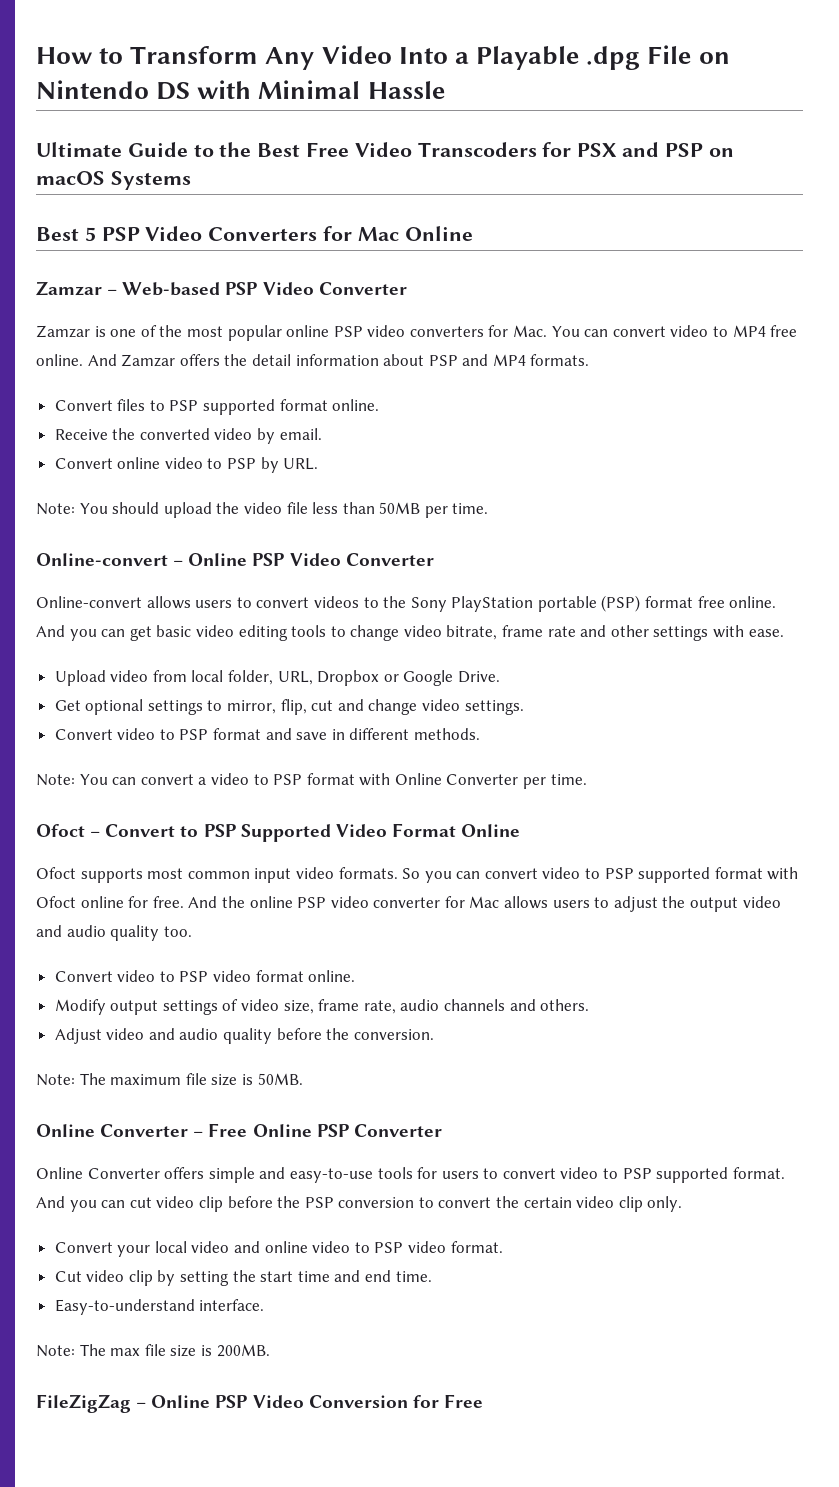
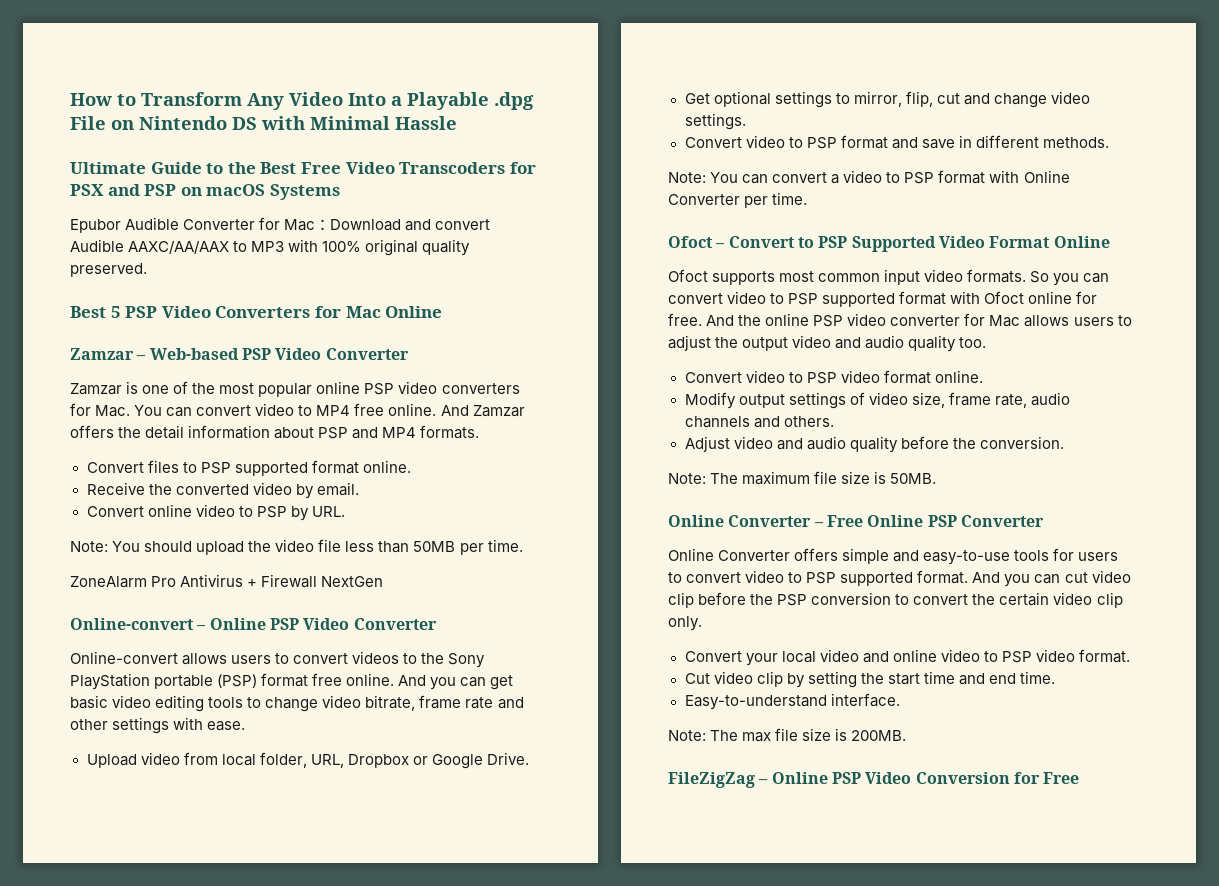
+ Epubor Audible Converter for Mac：Download and convert Audible AAXC/AA/AAX to MP3 with 100% original quality preserved.
+ ZoneAlarm Pro Antivirus + Firewall NextGen

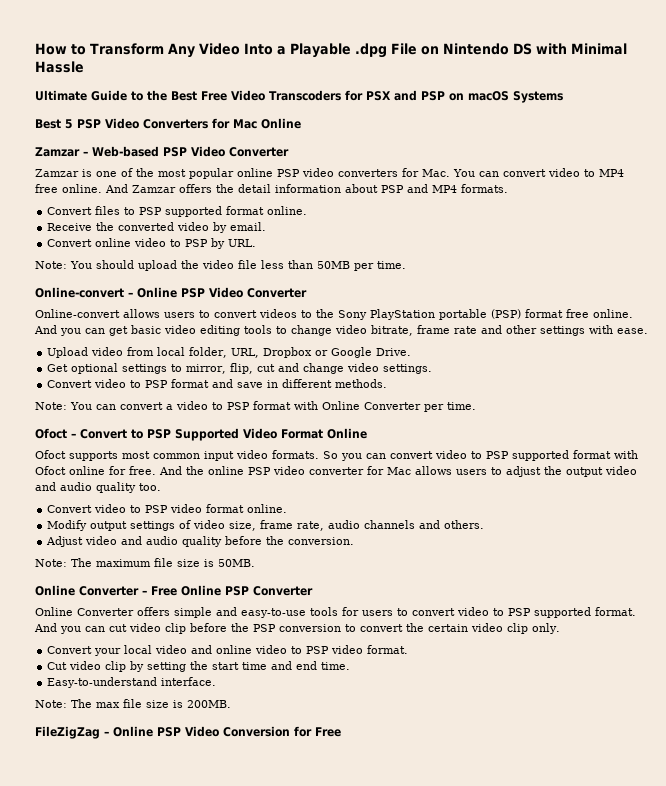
- Epubor Audible Converter for Mac：Download and convert Audible AAXC/AA/AAX to MP3 with 100% original quality preserved.
- ZoneAlarm Pro Antivirus + Firewall NextGen

